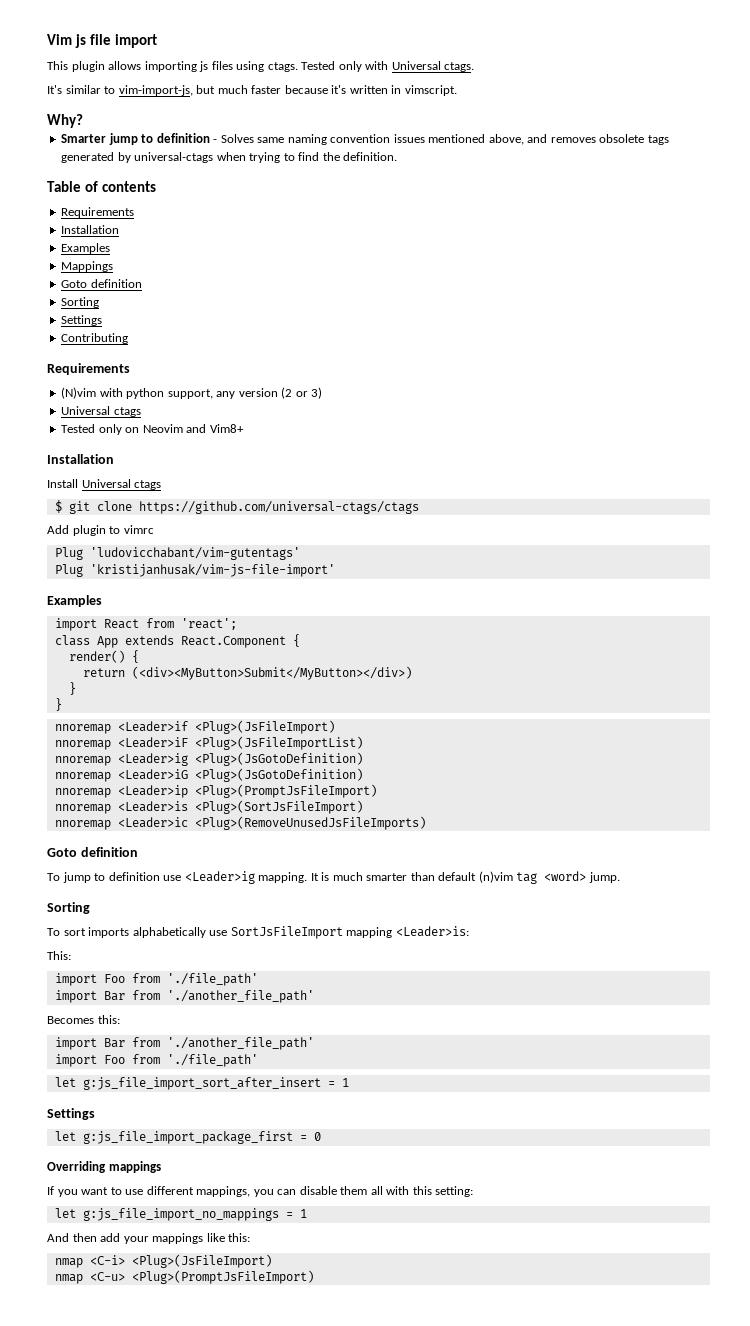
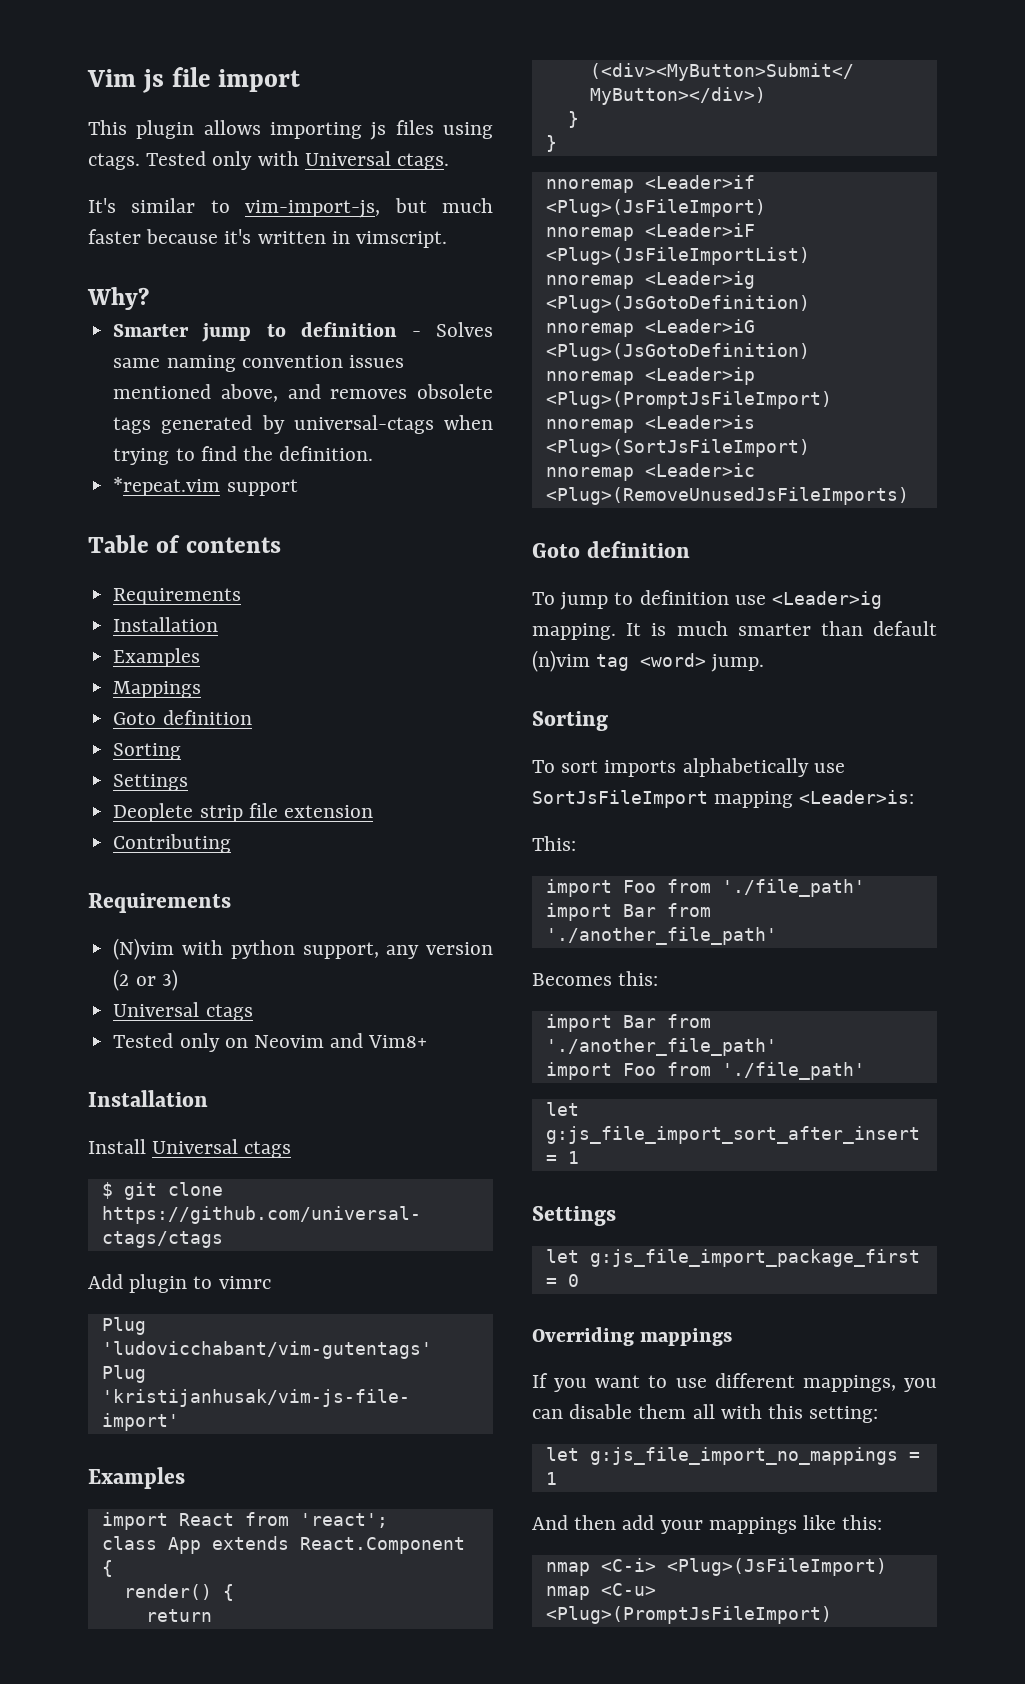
+ *repeat.vim support
+ Deoplete strip file extension

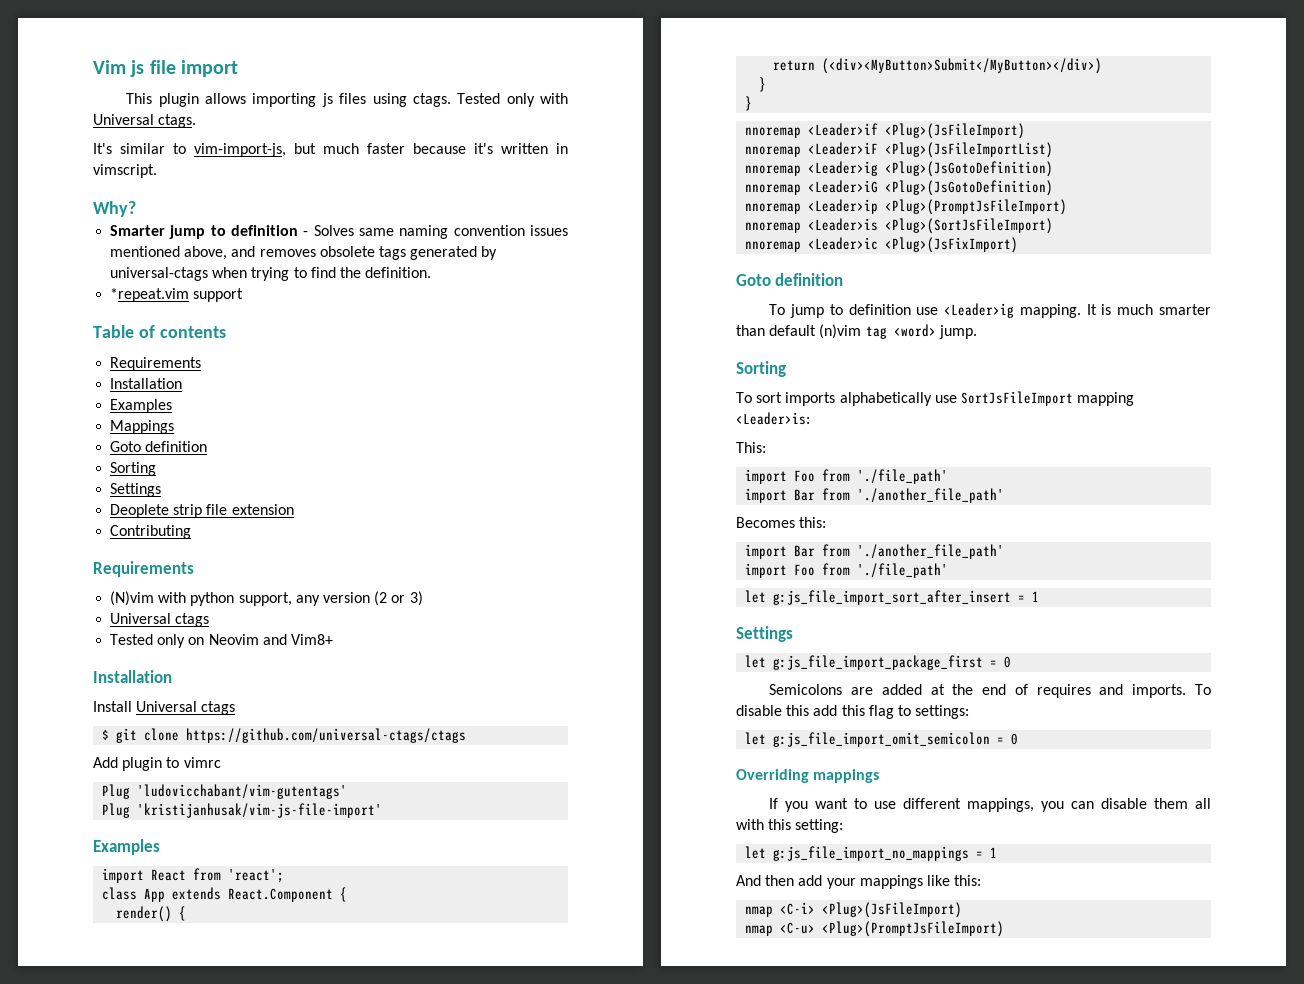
- nnoremap <Leader>ic <Plug>(RemoveUnusedJsFileImports)
+ nnoremap <Leader>ic <Plug>(JsFixImport)
+ Semicolons are added at the end of requires and imports. To disable this add this flag to settings:
+ let g:js_file_import_omit_semicolon = 0

